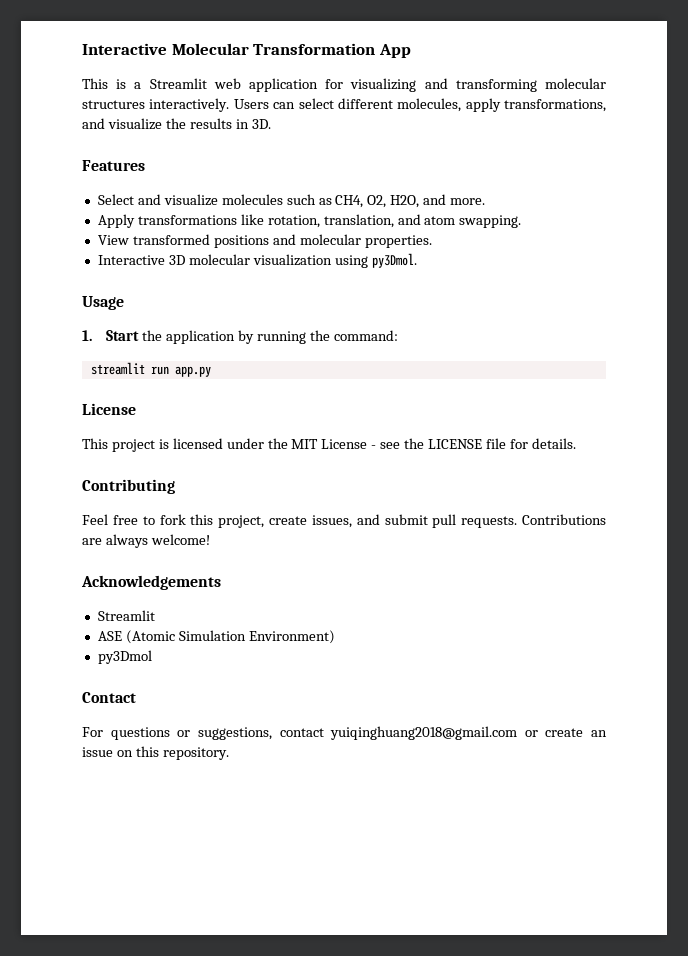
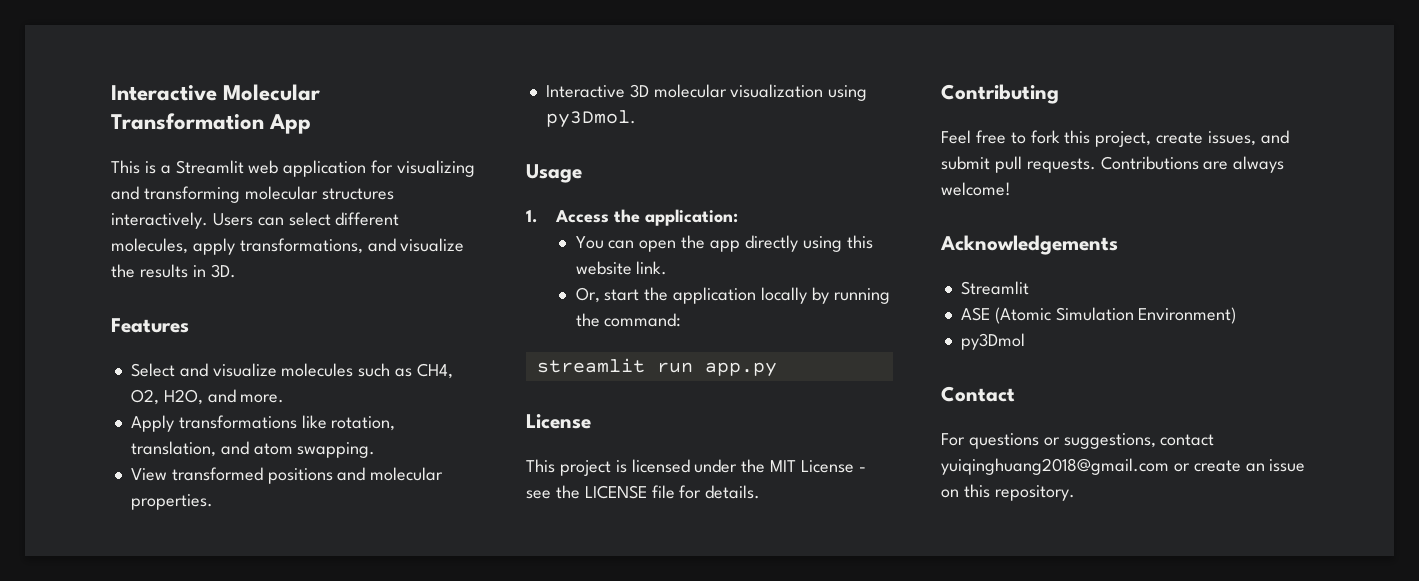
- 1. Start the application by running the command:
+ 1. Access the application:
+ You can open the app directly using this website link.
+ Or, start the application locally by running the command:

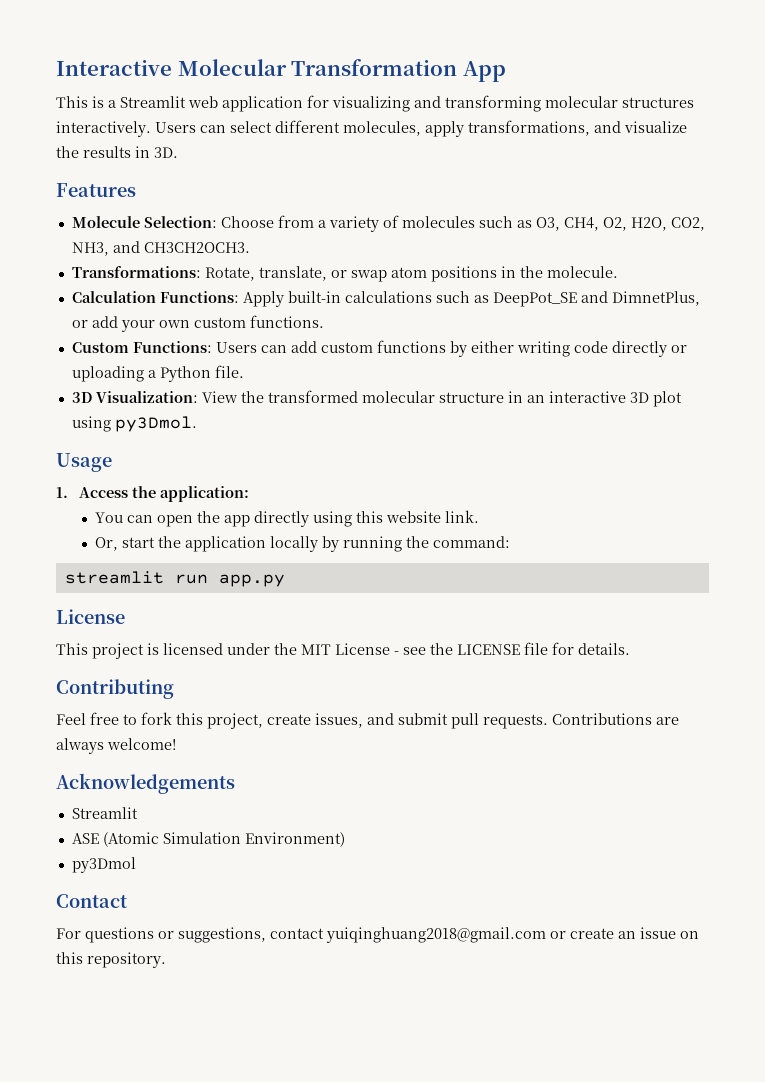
- Select and visualize molecules such as CH4, O2, H2O, and more.
- Apply transformations like rotation, translation, and atom swapping.
- View transformed positions and molecular properties.
- Interactive 3D molecular visualization using py3Dmol.
+ Molecule Selection: Choose from a variety of molecules such as O3, CH4, O2, H2O, CO2, NH3, and CH3CH2OCH3.
+ Transformations: Rotate, translate, or swap atom positions in the molecule.
+ Calculation Functions: Apply built-in calculations such as DeepPot_SE and DimnetPlus, or add your own custom functions.
+ Custom Functions: Users can add custom functions by either writing code directly or uploading a Python file.
+ 3D Visualization: View the transformed molecular structure in an interactive 3D plot using py3Dmol.

